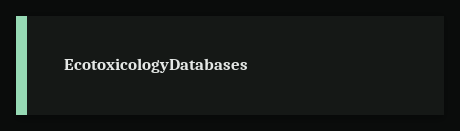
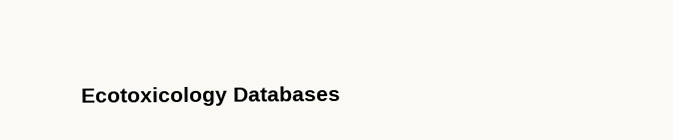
- EcotoxicologyDatabases
+ Ecotoxicology Databases

